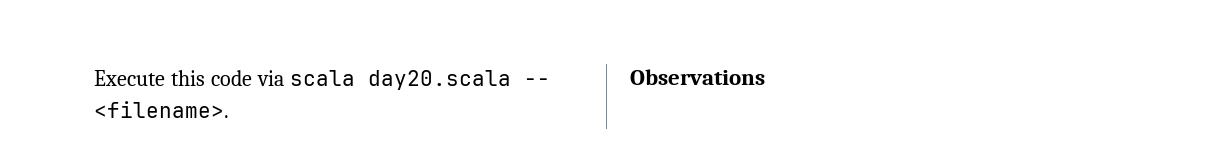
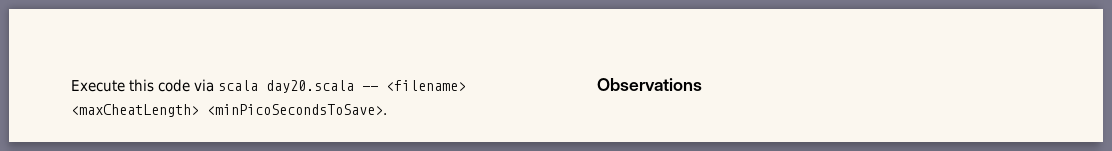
- Execute this code via scala day20.scala -- <filename>.
+ Execute this code via scala day20.scala -- <filename> <maxCheatLength> <minPicoSecondsToSave>.

